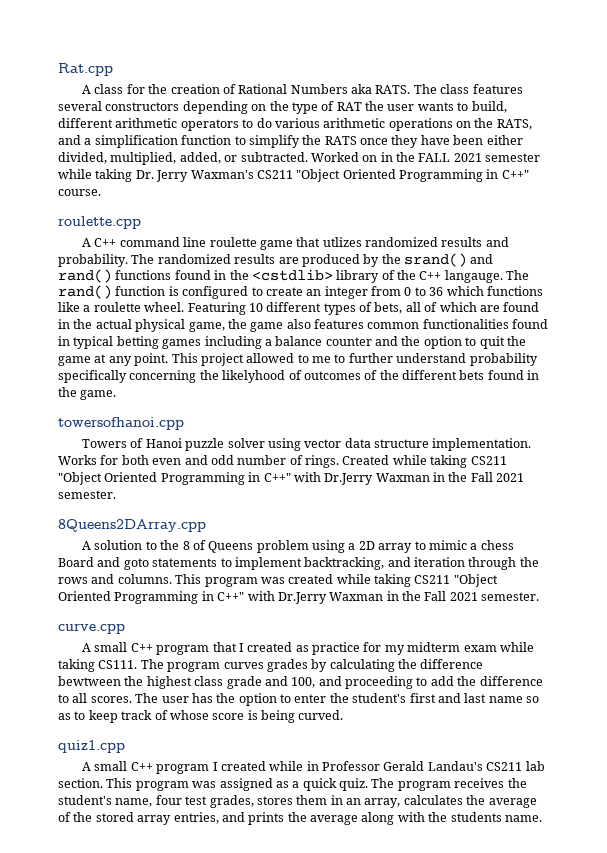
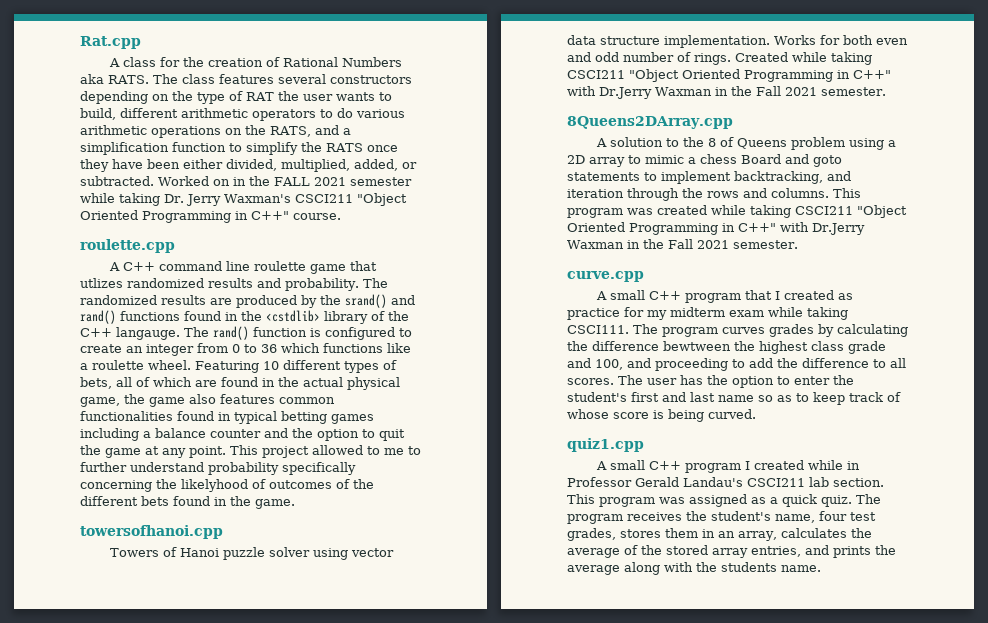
- Worked on in the FALL 2021 semester while taking Dr. Jerry Waxman's CS211 "Object Oriented Programming in C++" course.
+ Worked on in the FALL 2021 semester while taking Dr. Jerry Waxman's CSCI211 "Object Oriented Programming in C++" course.
- Created while taking CS211 "Object Oriented Programming in C++" with Dr.Jerry Waxman in the Fall 2021 semester.
+ Created while taking CSCI211 "Object Oriented Programming in C++" with Dr.Jerry Waxman in the Fall 2021 semester.
- This program was created while taking CS211 "Object Oriented Programming in C++" with Dr.Jerry Waxman in the Fall 2021 semester.
+ This program was created while taking CSCI211 "Object Oriented Programming in C++" with Dr.Jerry Waxman in the Fall 2021 semester.
- A small C++ program that I created as practice for my midterm exam while taking CS111.
+ A small C++ program that I created as practice for my midterm exam while taking CSCI111.
- A small C++ program I created while in Professor Gerald Landau's CS211 lab section.
+ A small C++ program I created while in Professor Gerald Landau's CSCI211 lab section.

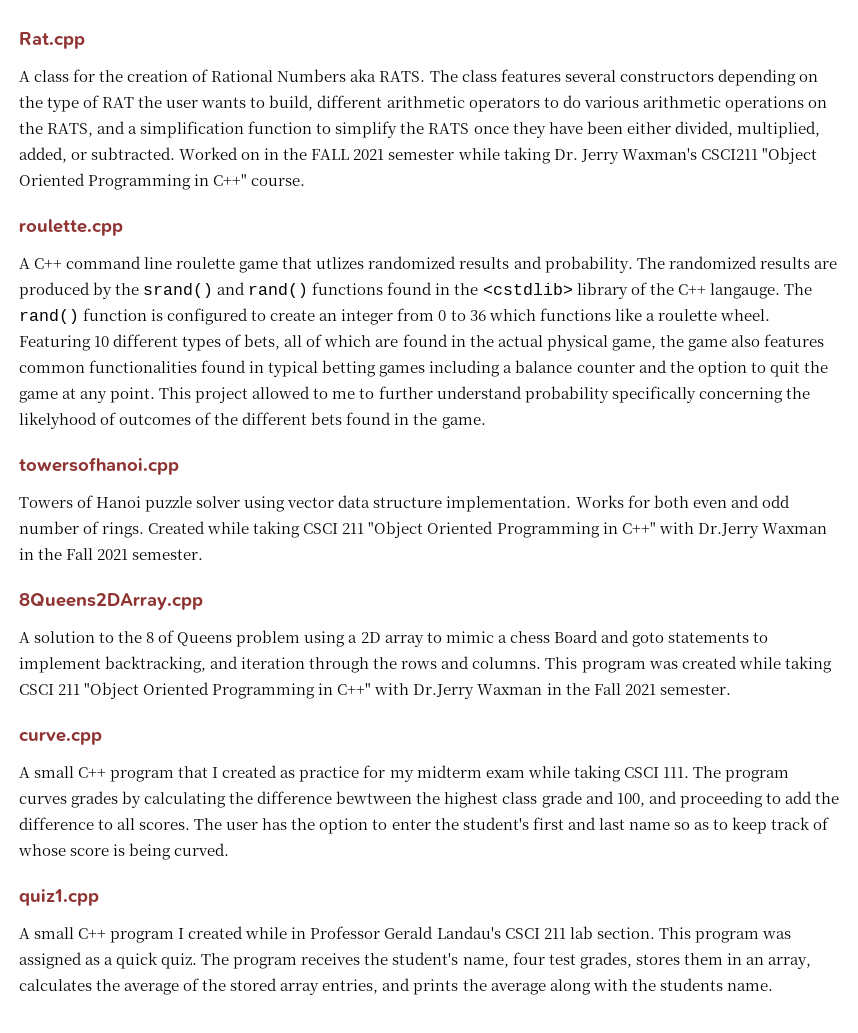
- Created while taking CSCI211 "Object Oriented Programming in C++" with Dr.Jerry Waxman in the Fall 2021 semester.
+ Created while taking CSCI 211 "Object Oriented Programming in C++" with Dr.Jerry Waxman in the Fall 2021 semester.
- This program was created while taking CSCI211 "Object Oriented Programming in C++" with Dr.Jerry Waxman in the Fall 2021 semester.
+ This program was created while taking CSCI 211 "Object Oriented Programming in C++" with Dr.Jerry Waxman in the Fall 2021 semester.
- A small C++ program that I created as practice for my midterm exam while taking CSCI111. The program curves grades by calculating the difference bewtween the highest class grade and 100, and proceeding to add the difference to all scores.
+ A small C++ program that I created as practice for my midterm exam while taking CSCI 111. The program curves grades by calculating the difference bewtween the highest class grade and 100, and proceeding to add the difference to all scores.
- A small C++ program I created while in Professor Gerald Landau's CSCI211 lab section.
+ A small C++ program I created while in Professor Gerald Landau's CSCI 211 lab section.

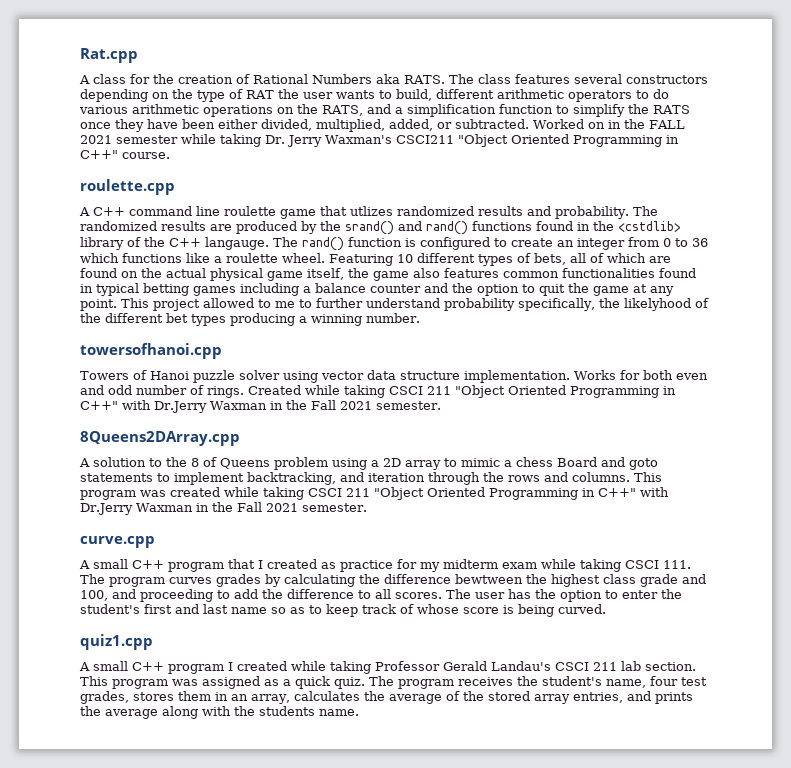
- Featuring 10 different types of bets, all of which are found in the actual physical game, the game also features common functionalities found in typical betting games including a balance counter and the option to quit the game at any point.
+ Featuring 10 different types of bets, all of which are found on the actual physical game itself, the game also features common functionalities found in typical betting games including a balance counter and the option to quit the game at any point.
- This project allowed to me to further understand probability specifically concerning the likelyhood of outcomes of the different bets found in the game.
+ This project allowed to me to further understand probability specifically, the likelyhood of the different bet types producing a winning number.
- A small C++ program I created while in Professor Gerald Landau's CSCI 211 lab section.
+ A small C++ program I created while taking Professor Gerald Landau's CSCI 211 lab section.

